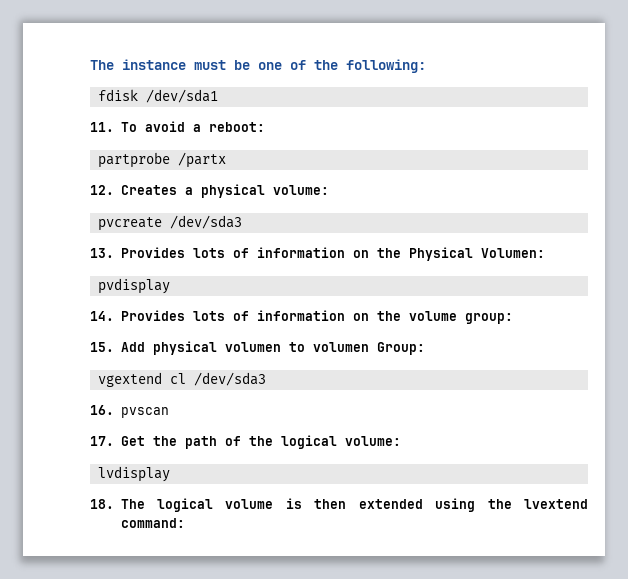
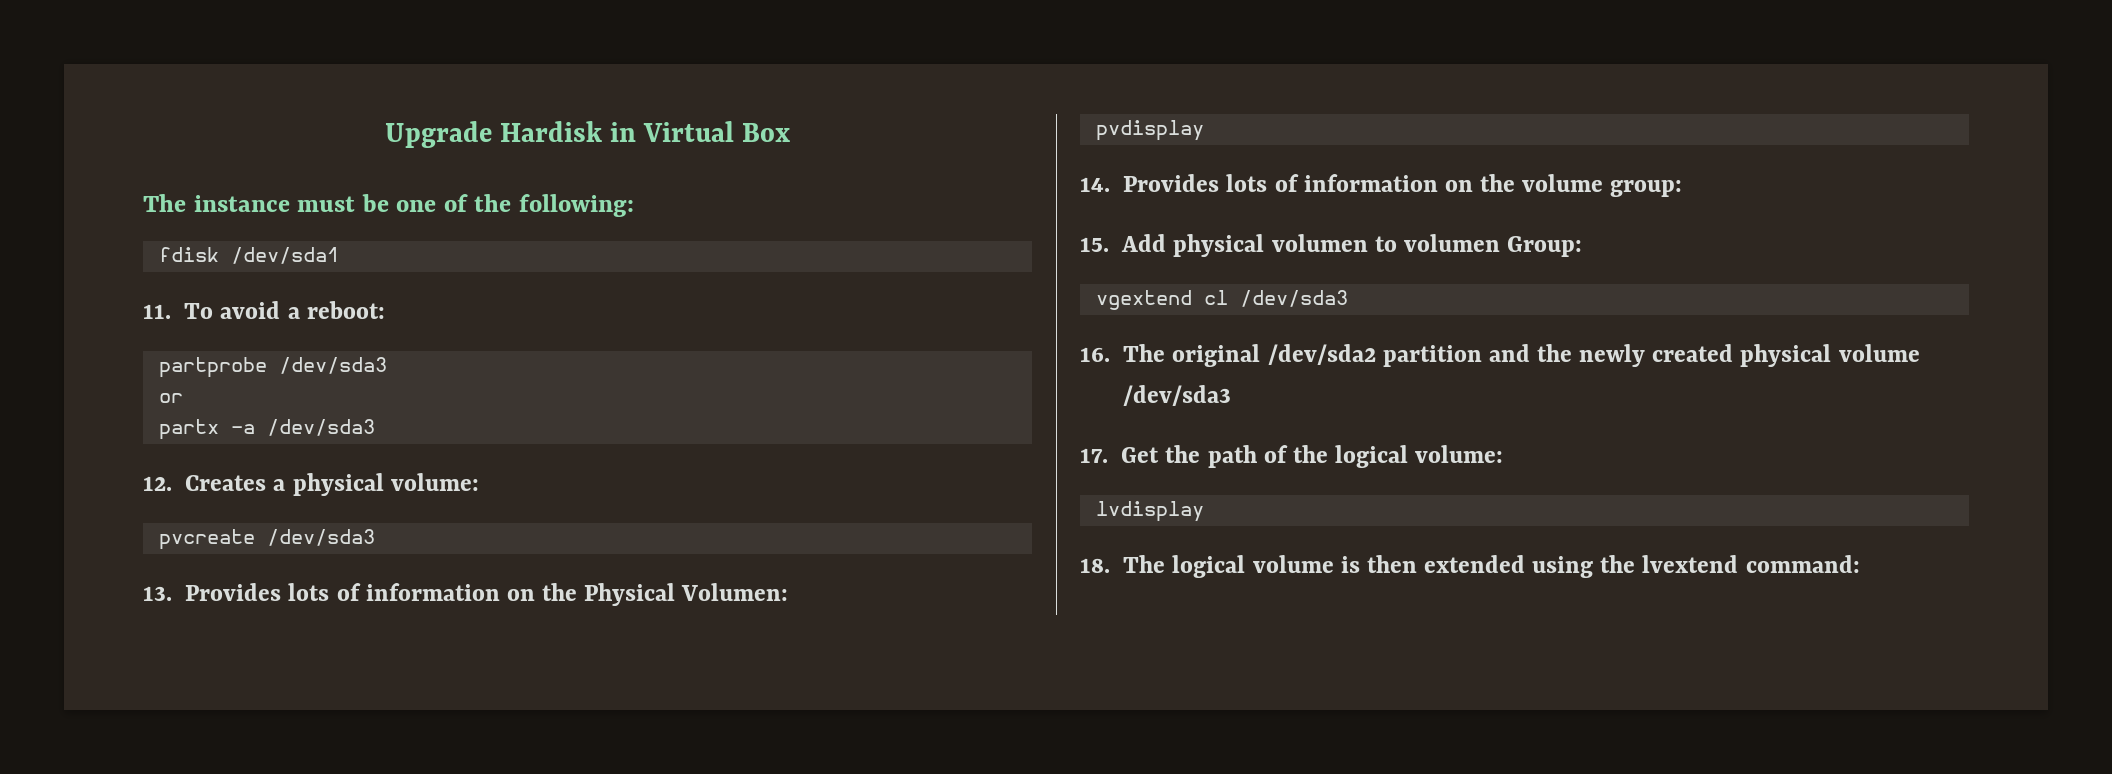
+ Upgrade Hardisk in Virtual Box
- partprobe /partx
+ partprobe /dev/sda3
+ or
+ partx -a /dev/sda3
- 16. pvscan
+ 16. The original /dev/sda2 partition and the newly created physical volume /dev/sda3

